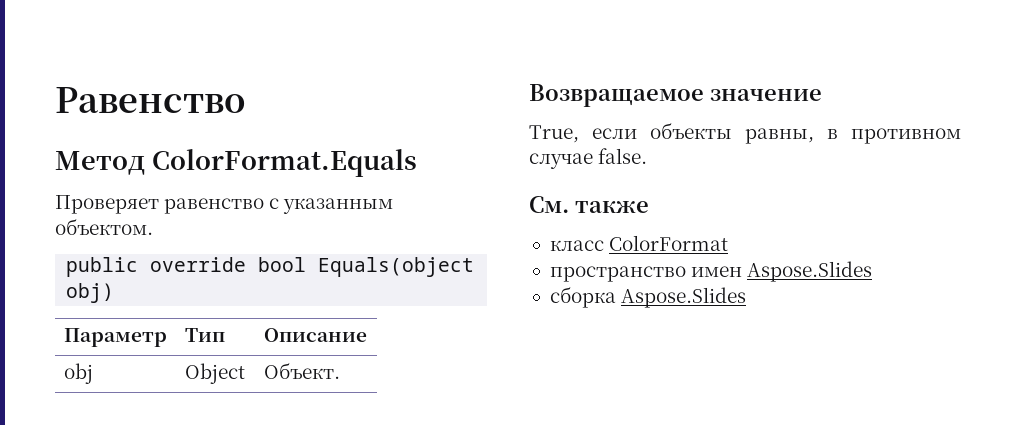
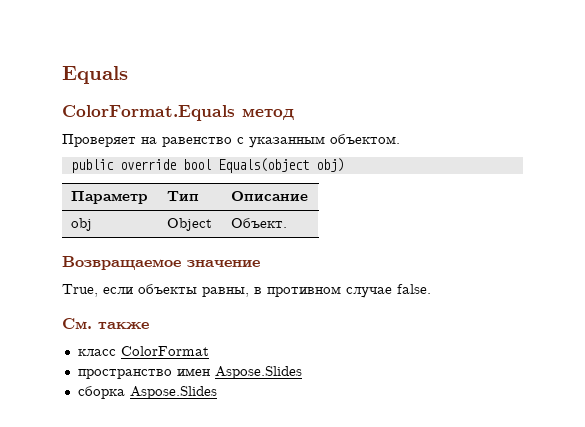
- Равенство
- Метод ColorFormat.Equals
+ Equals
+ ColorFormat.Equals метод
- Проверяет равенство с указанным объектом.
+ Проверяет на равенство с указанным объектом.

